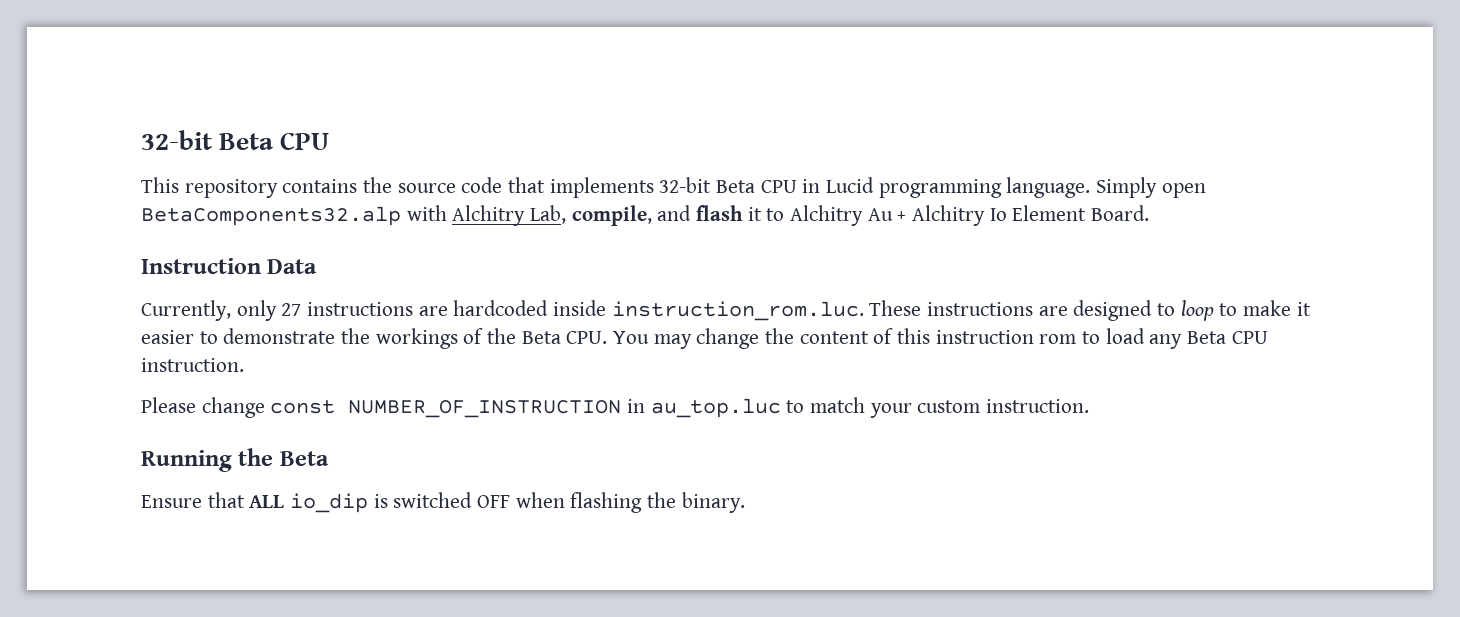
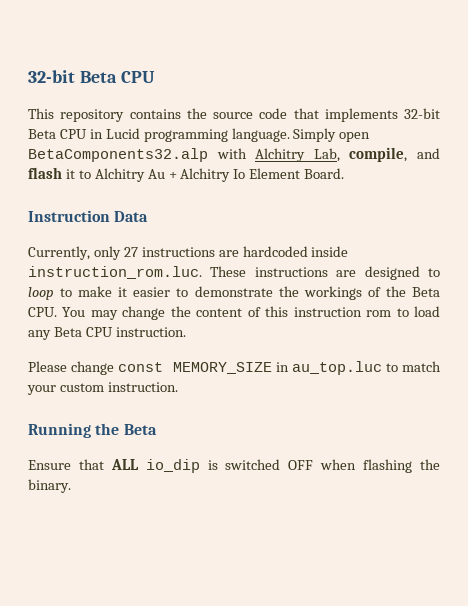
- Please change const NUMBER_OF_INSTRUCTION in au_top.luc to match your custom instruction.
+ Please change const MEMORY_SIZE in au_top.luc to match your custom instruction.

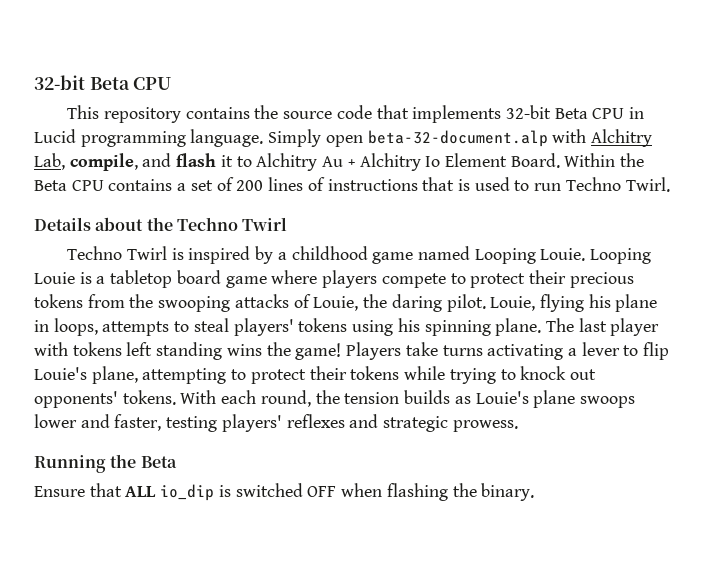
- Simply open BetaComponents32.alp with Alchitry Lab, compile, and flash it to Alchitry Au + Alchitry Io Element Board.
- Instruction Data
- Currently, only 27 instructions are hardcoded inside instruction_rom.luc. These instructions are designed to loop to make it easier to demonstrate the workings of the Beta CPU. You may change the content of this instruction rom to load any Beta CPU instruction.
- Please change const MEMORY_SIZE in au_top.luc to match your custom instruction.
+ Simply open beta-32-document.alp with Alchitry Lab, compile, and flash it to Alchitry Au + Alchitry Io Element Board. Within the Beta CPU contains a set of 200 lines of instructions that is used to run Techno Twirl.
+ Details about the Techno Twirl
+ Techno Twirl is inspired by a childhood game named Looping Louie. Looping Louie is a tabletop board game where players compete to protect their precious tokens from the swooping attacks of Louie, the daring pilot. Louie, flying his plane in loops, attempts to steal players' tokens using his spinning plane. The last player with tokens left standing wins the game! Players take turns activating a lever to flip Louie's plane, attempting to protect their tokens while trying to knock out opponents' tokens. With each round, the tension builds as Louie's plane swoops lower and faster, testing players' reflexes and strategic prowess.

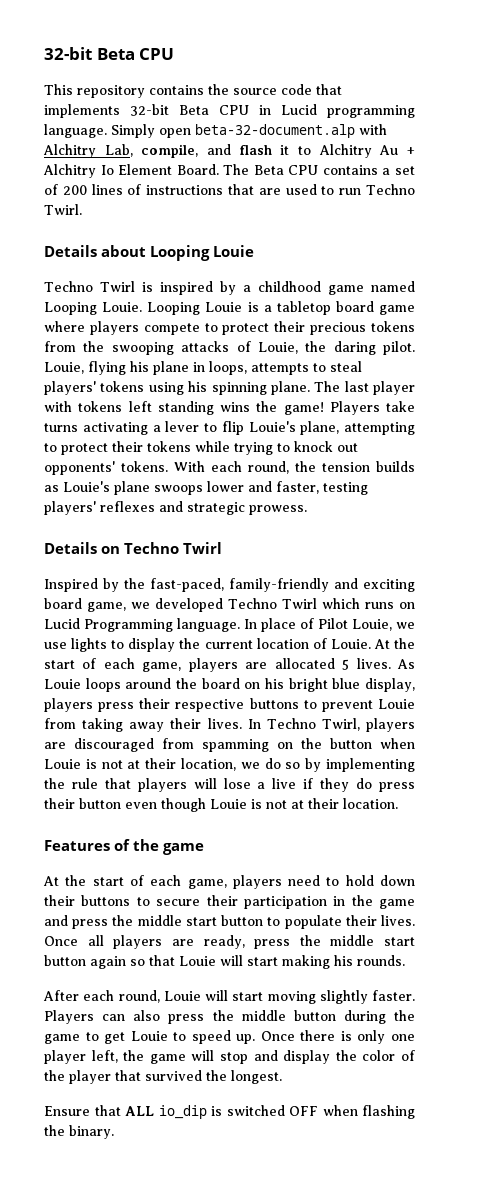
- Within the Beta CPU contains a set of 200 lines of instructions that is used to run Techno Twirl.
+ The Beta CPU contains a set of 200 lines of instructions that are used to run Techno Twirl.
- Details about the Techno Twirl
+ Details about Looping Louie
- Running the Beta
+ Details on Techno Twirl
+ Inspired by the fast-paced, family-friendly and exciting board game, we developed Techno Twirl which runs on Lucid Programming language. In place of Pilot Louie, we use lights to display the current location of Louie. At the start of each game, players are allocated 5 lives. As Louie loops around the board on his bright blue display, players press their respective buttons to prevent Louie from taking away their lives. In Techno Twirl, players are discouraged from spamming on the button when Louie is not at their location, we do so by implementing the rule that players will lose a live if they do press their button even though Louie is not at their location.
+ Features of the game
+ At the start of each game, players need to hold down their buttons to secure their participation in the game and press the middle start button to populate their lives. Once all players are ready, press the middle start button again so that Louie will start making his rounds.
+ After each round, Louie will start moving slightly faster. Players can also press the middle button during the game to get Louie to speed up. Once there is only one player left, the game will stop and display the color of the player that survived the longest.

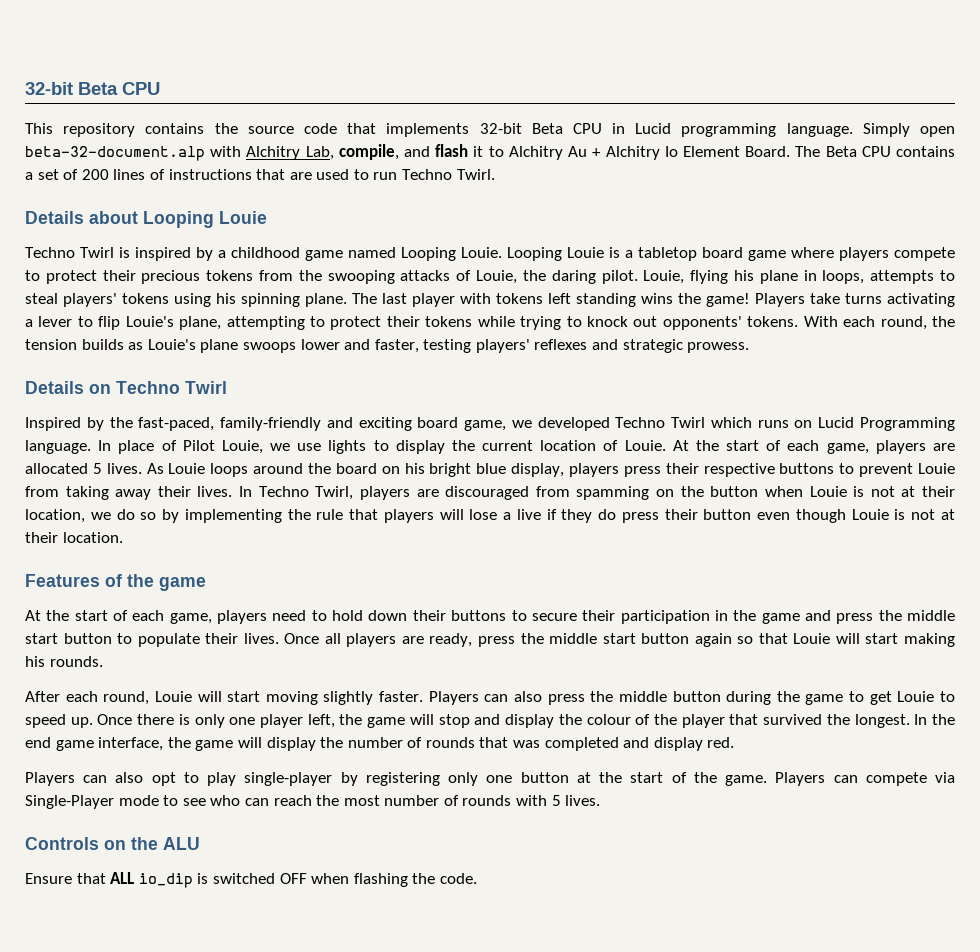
- Once there is only one player left, the game will stop and display the color of the player that survived the longest.
+ Once there is only one player left, the game will stop and display the colour of the player that survived the longest. In the end game interface, the game will display the number of rounds that was completed and display red.
+ Players can also opt to play single-player by registering only one button at the start of the game. Players can compete via Single-Player mode to see who can reach the most number of rounds with 5 lives.
+ Controls on the ALU
- Ensure that ALL io_dip is switched OFF when flashing the binary.
+ Ensure that ALL io_dip is switched OFF when flashing the code.

